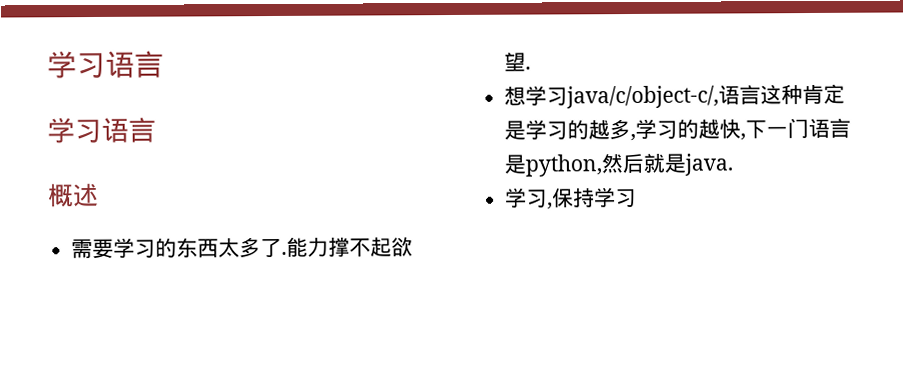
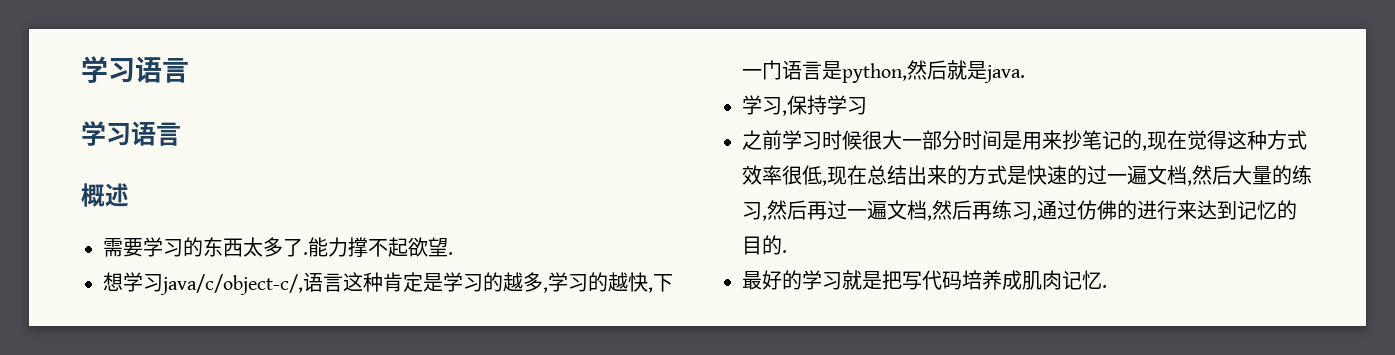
+ 之前学习时候很大一部分时间是用来抄笔记的,现在觉得这种方式效率很低,现在总结出来的方式是快速的过一遍文档,然后大量的练习,然后再过一遍文档,然后再练习,通过仿佛的进行来达到记忆的目的.
+ 最好的学习就是把写代码培养成肌肉记忆.

